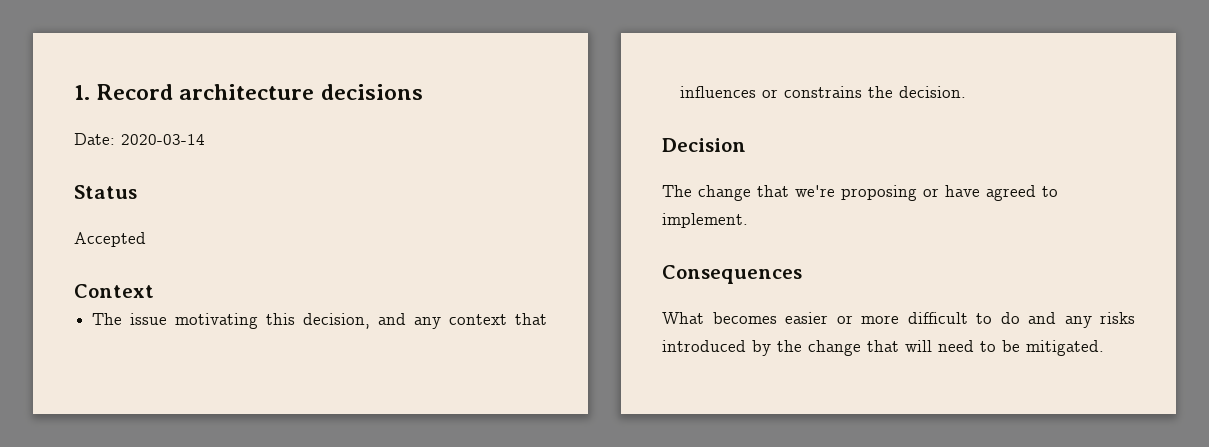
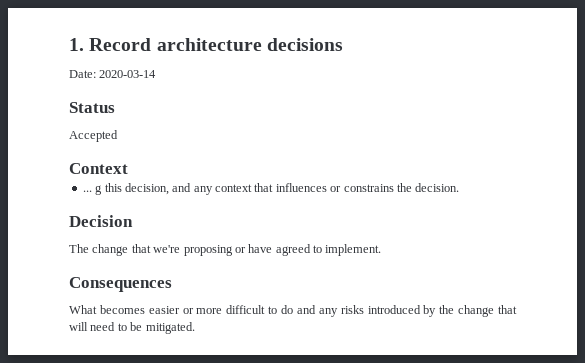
- The issue motivating this decision, and any context that influences or constrains the decision.
+ ... g this decision, and any context that influences or constrains the decision.

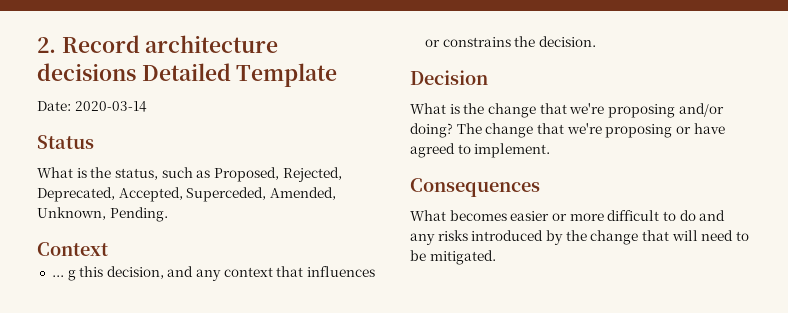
- 1. Record architecture decisions
+ 2. Record architecture decisions Detailed Template
- Accepted
+ What is the status, such as Proposed, Rejected, Deprecated, Accepted, Superceded, Amended, Unknown, Pending.
+ What is the change that we're proposing and/or doing?

